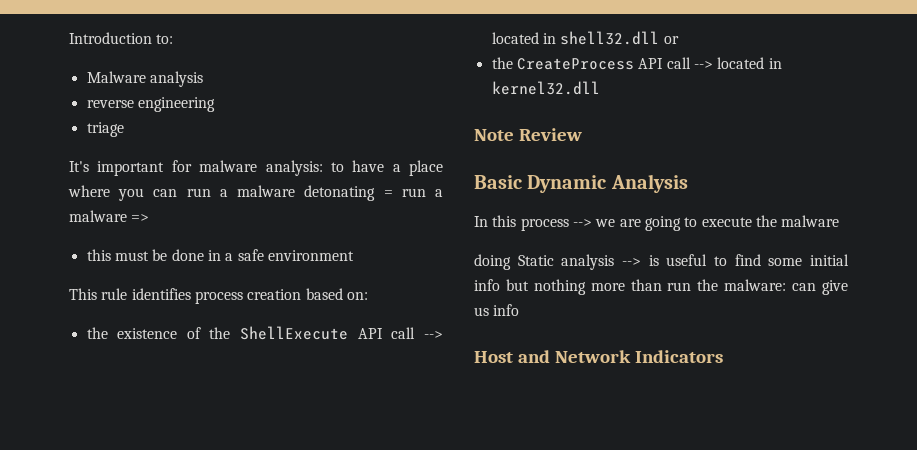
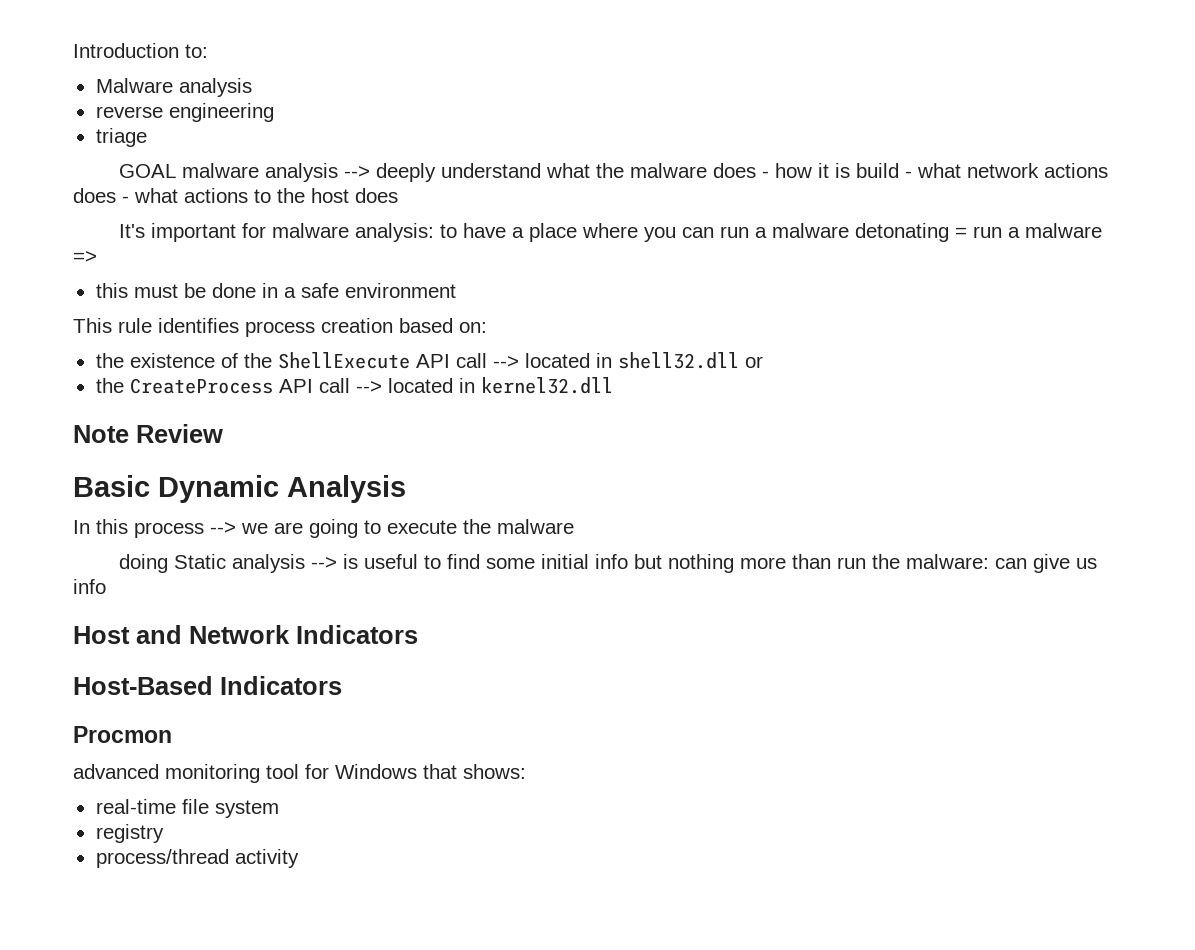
+ GOAL malware analysis --> deeply understand what the malware does - how it is build - what network actions does - what actions to the host does
+ Host-Based Indicators
+ Procmon
+ advanced monitoring tool for Windows that shows:
+ real-time file system
+ registry
+ process/thread activity

